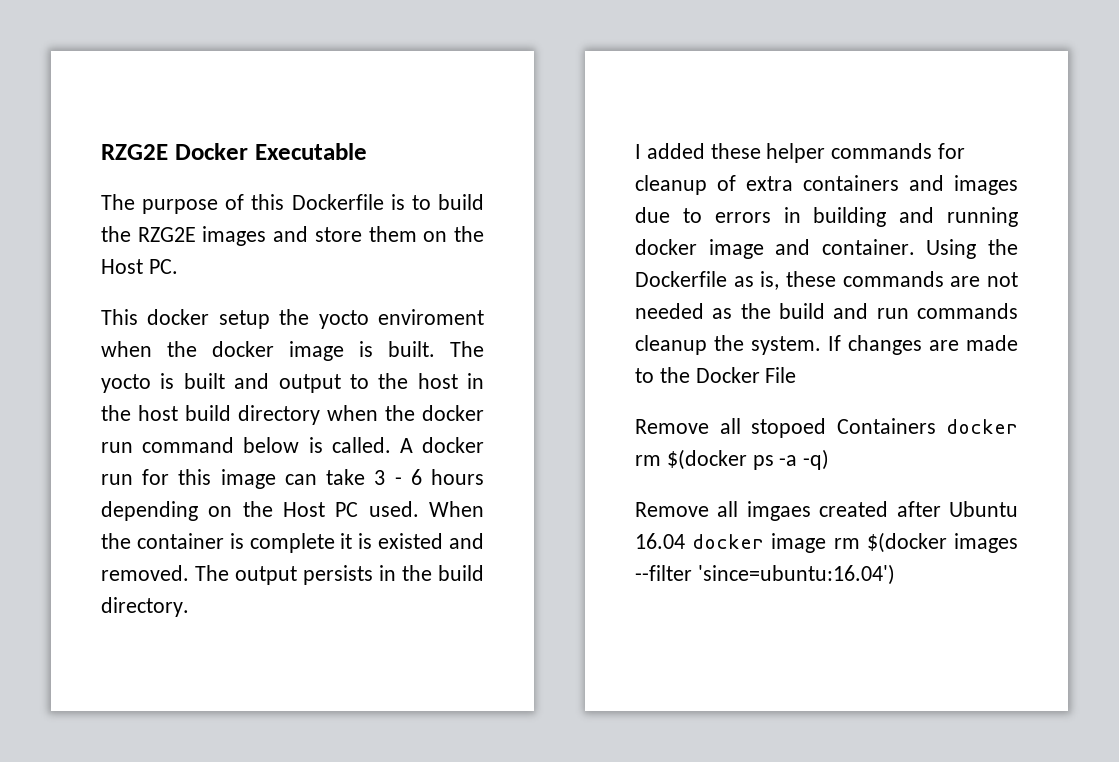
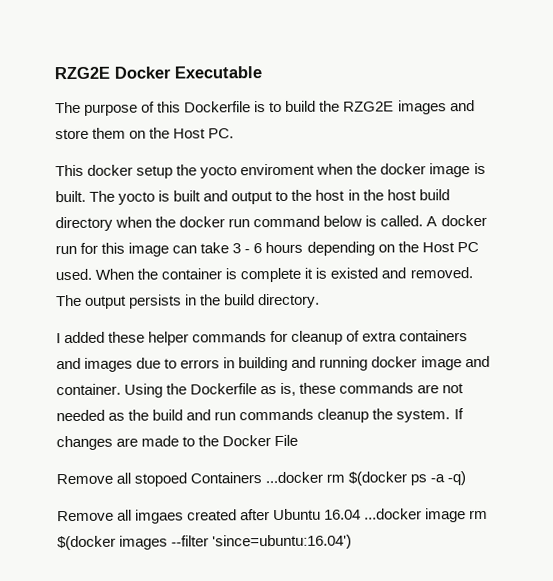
- Remove all stopoed Containers docker rm $(docker ps -a -q)
+ Remove all stopoed Containers ...docker rm $(docker ps -a -q)
- Remove all imgaes created after Ubuntu 16.04 docker image rm $(docker images --filter 'since=ubuntu:16.04')
+ Remove all imgaes created after Ubuntu 16.04 ...docker image rm $(docker images --filter 'since=ubuntu:16.04')

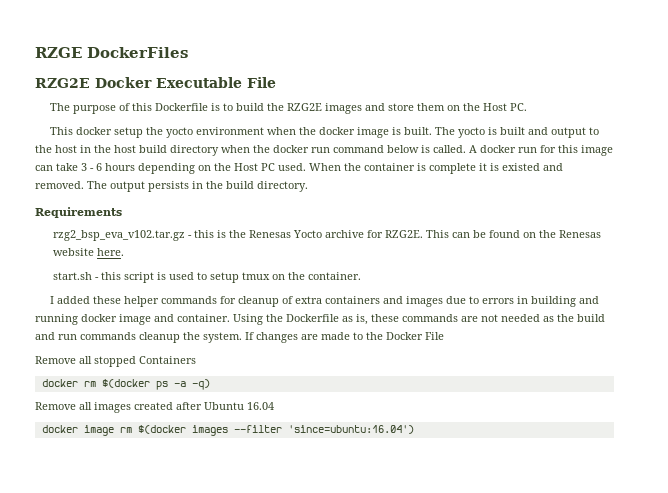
+ RZGE DockerFiles
- RZG2E Docker Executable
+ RZG2E Docker Executable File
- This docker setup the yocto enviroment when the docker image is built.
+ This docker setup the yocto environment when the docker image is built.
+ Requirements
+ rzg2_bsp_eva_v102.tar.gz - this is the Renesas Yocto archive for RZG2E. This can be found on the Renesas website here.
+ start.sh - this script is used to setup tmux on the container.
- Remove all stopoed Containers ...docker rm $(docker ps -a -q)
+ Remove all stopped Containers
+ docker rm $(docker ps -a -q)
- Remove all imgaes created after Ubuntu 16.04 ...docker image rm $(docker images --filter 'since=ubuntu:16.04')
+ Remove all images created after Ubuntu 16.04
+ docker image rm $(docker images --filter 'since=ubuntu:16.04')

